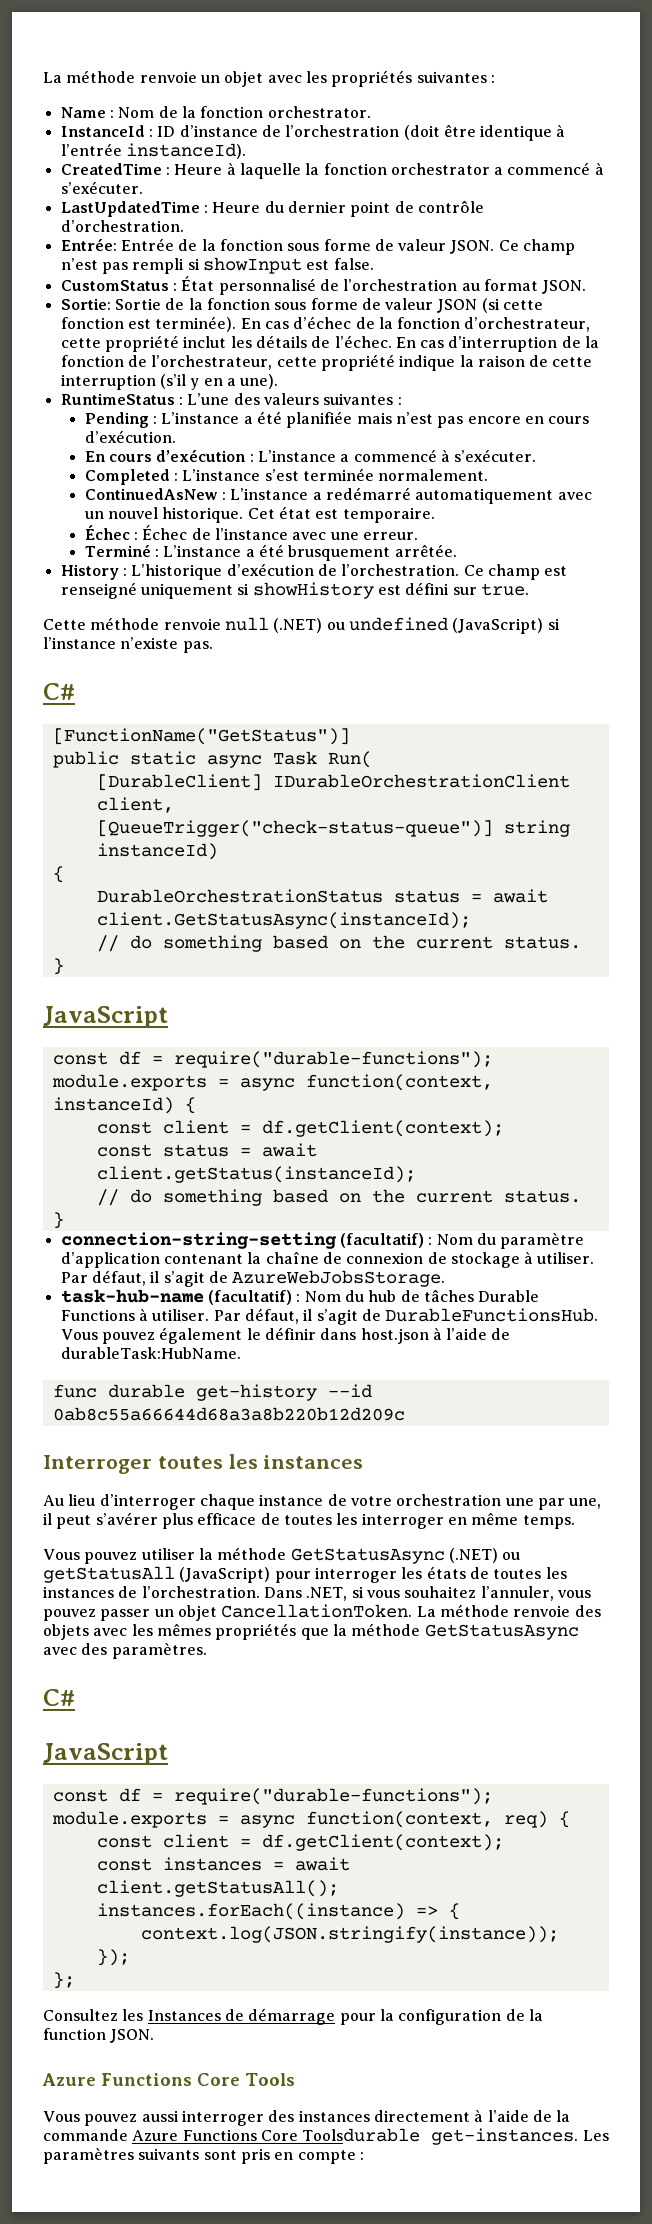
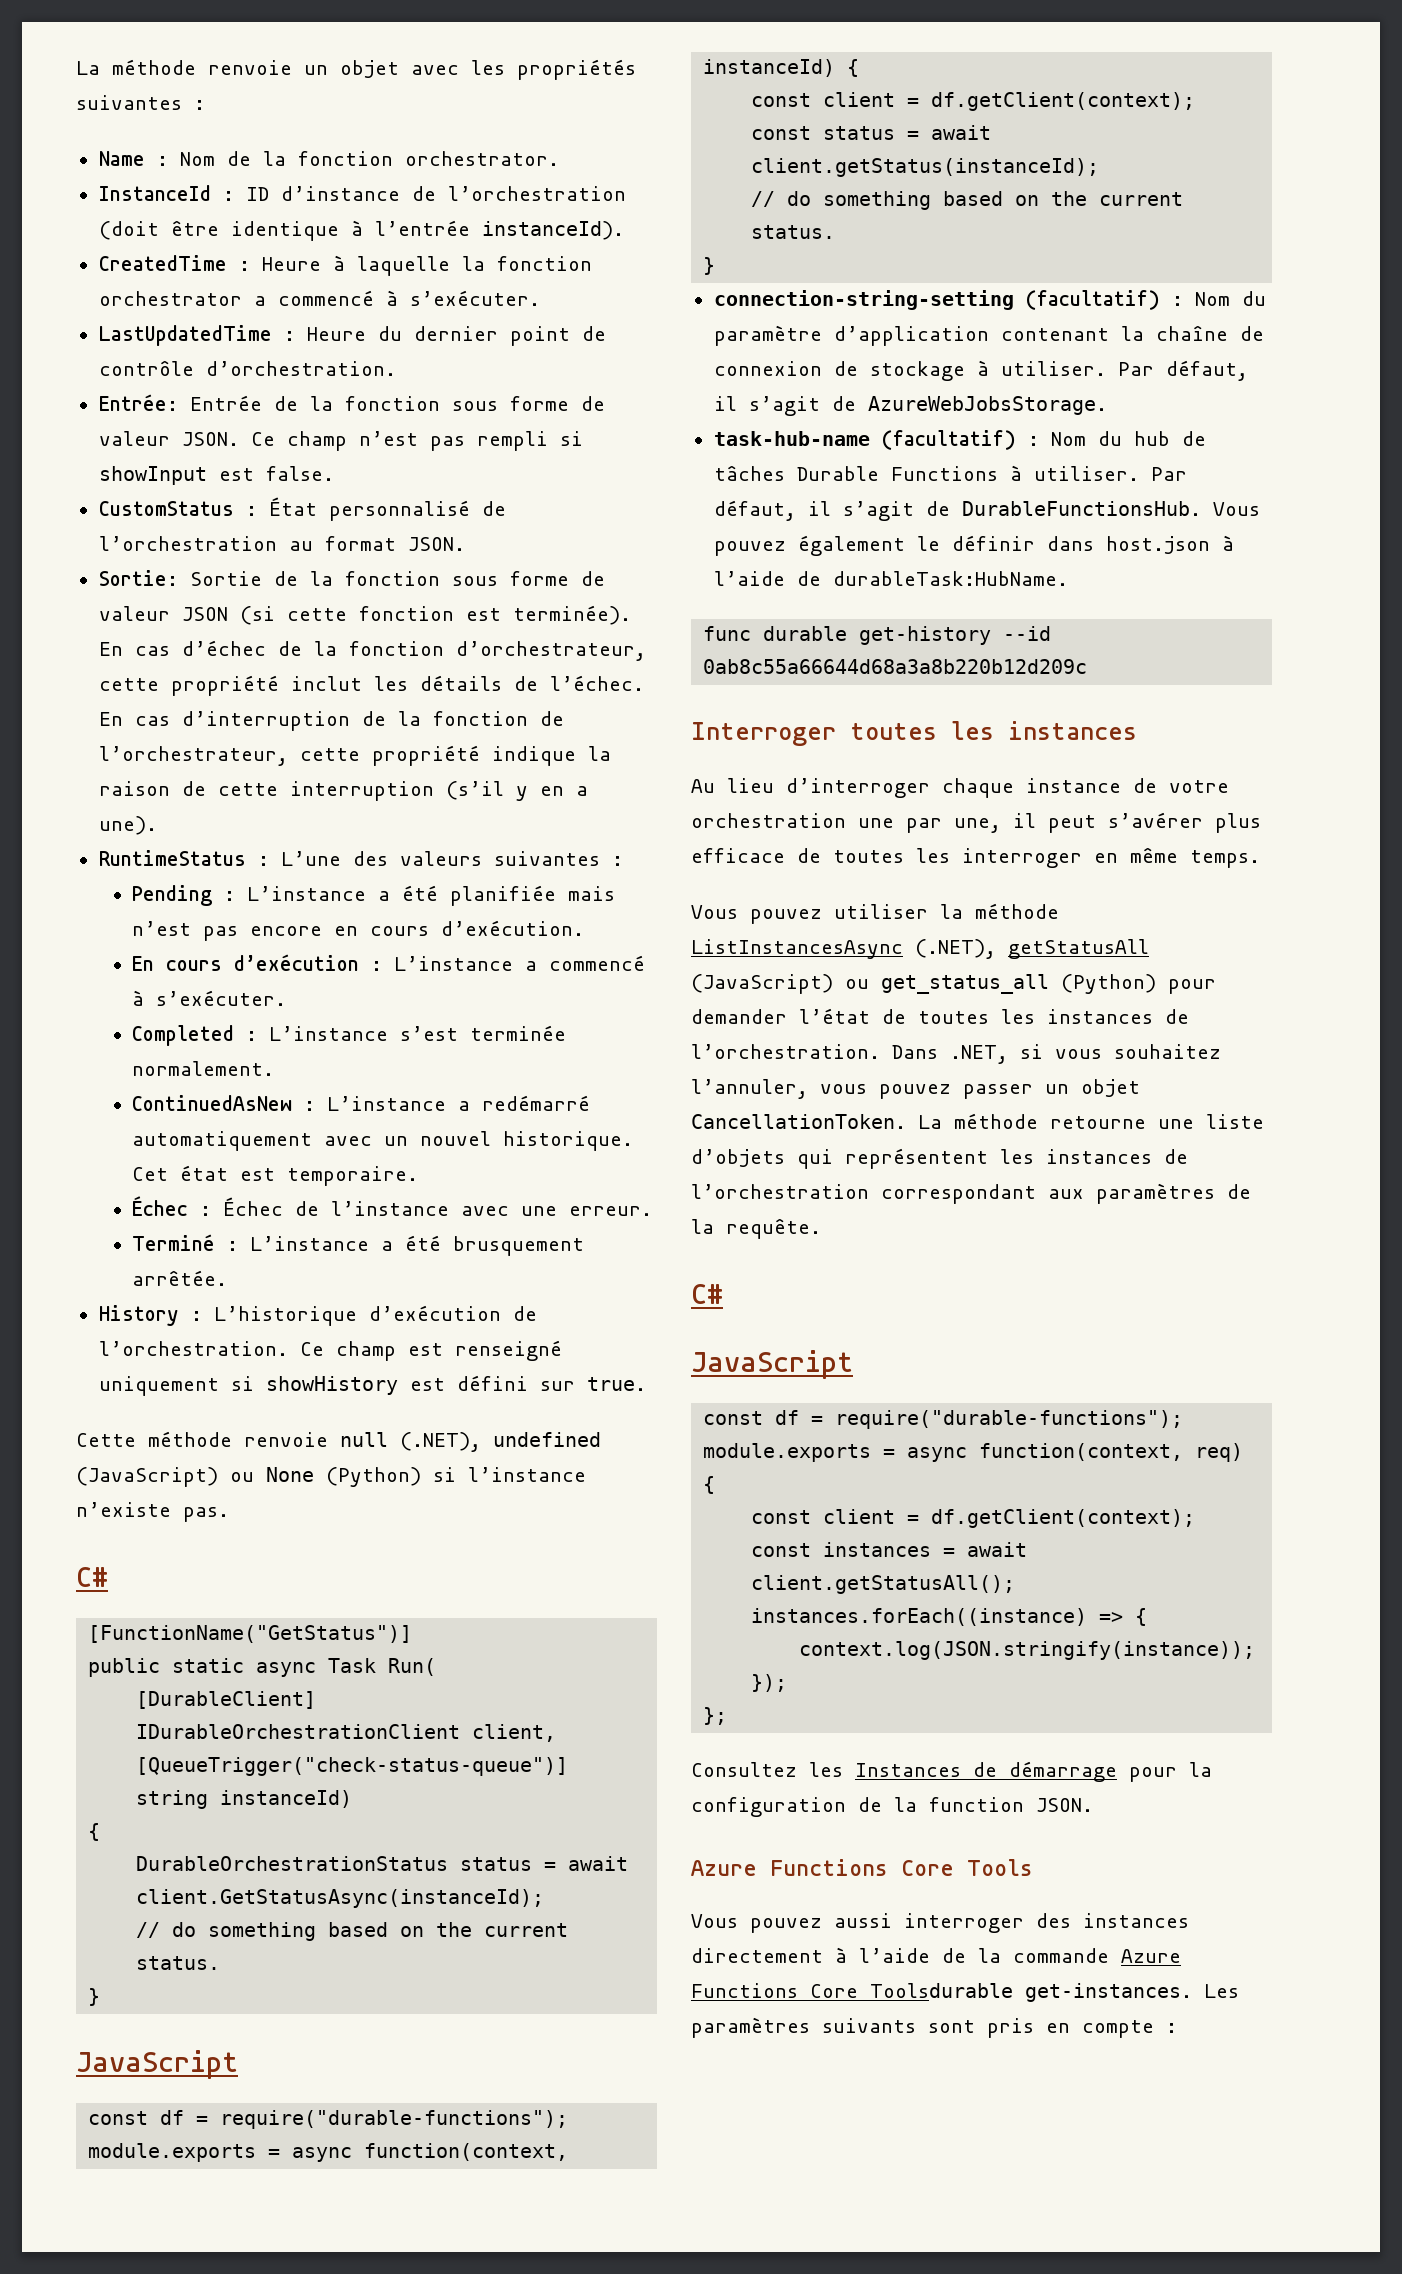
- Cette méthode renvoie null (.NET) ou undefined (JavaScript) si l’instance n’existe pas.
+ Cette méthode renvoie null (.NET), undefined (JavaScript) ou None (Python) si l’instance n’existe pas.
- Vous pouvez utiliser la méthode GetStatusAsync (.NET) ou getStatusAll (JavaScript) pour interroger les états de toutes les instances de l’orchestration.
+ Vous pouvez utiliser la méthode ListInstancesAsync (.NET), getStatusAll (JavaScript) ou get_status_all (Python) pour demander l’état de toutes les instances de l’orchestration.
- La méthode renvoie des objets avec les mêmes propriétés que la méthode GetStatusAsync avec des paramètres.
+ La méthode retourne une liste d’objets qui représentent les instances de l’orchestration correspondant aux paramètres de la requête.

